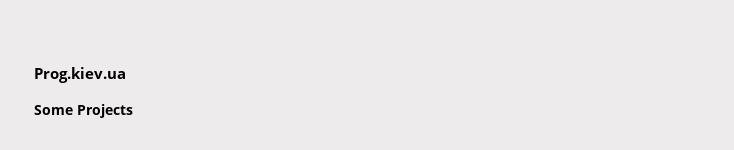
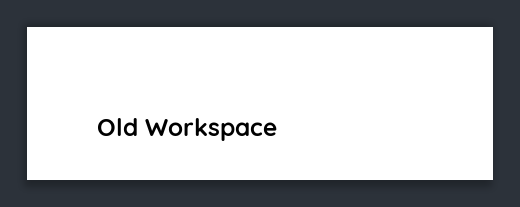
- Prog.kiev.ua
- Some Projects
+ Old Workspace

